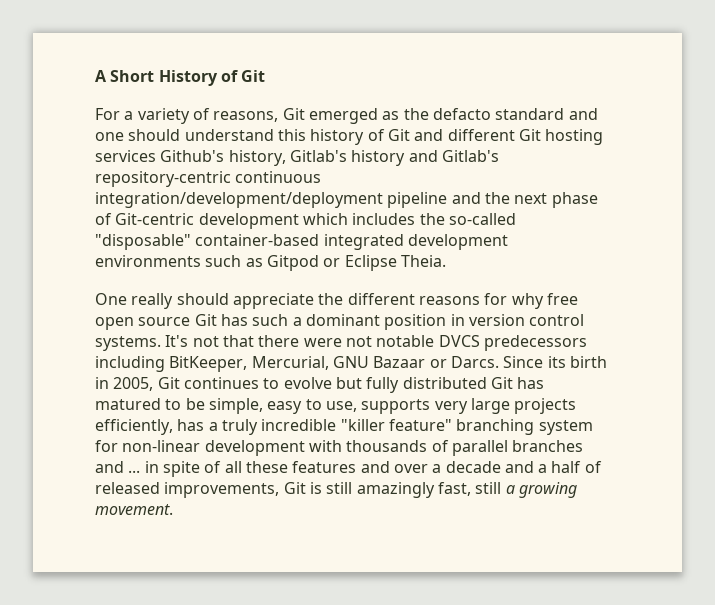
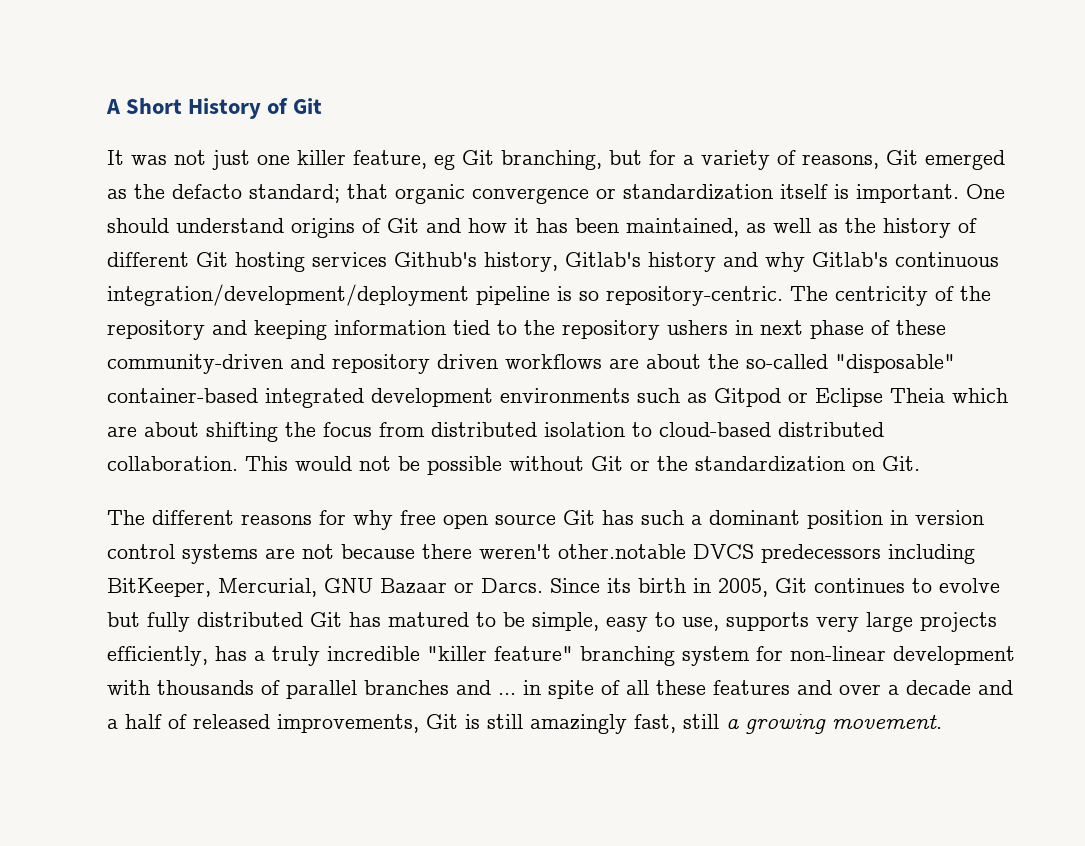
- For a variety of reasons, Git emerged as the defacto standard and one should understand this history of Git and different Git hosting services Github's history, Gitlab's history and Gitlab's repository-centric continuous integration/development/deployment pipeline and the next phase of Git-centric development which includes the so-called "disposable" container-based integrated development environments such as Gitpod or Eclipse Theia.
- One really should appreciate the different reasons for why free open source Git has such a dominant position in version control systems. It's not that there were not notable DVCS predecessors including BitKeeper, Mercurial, GNU Bazaar or Darcs.
+ It was not just one killer feature, eg Git branching, but for a variety of reasons, Git emerged as the defacto standard; that organic convergence or standardization itself is important. One should understand origins of Git and how it has been maintained, as well as the history of different Git hosting services Github's history, Gitlab's history and why Gitlab's continuous integration/development/deployment pipeline is so repository-centric. The centricity of the repository and keeping information tied to the repository ushers in next phase of these community-driven and repository driven workflows are about the so-called "disposable" container-based integrated development environments such as Gitpod or Eclipse Theia which are about shifting the focus from distributed isolation to cloud-based distributed collaboration. This would not be possible without Git or the standardization on Git.
+ The different reasons for why free open source Git has such a dominant position in version control systems are not because there weren't other.notable DVCS predecessors including BitKeeper, Mercurial, GNU Bazaar or Darcs.

